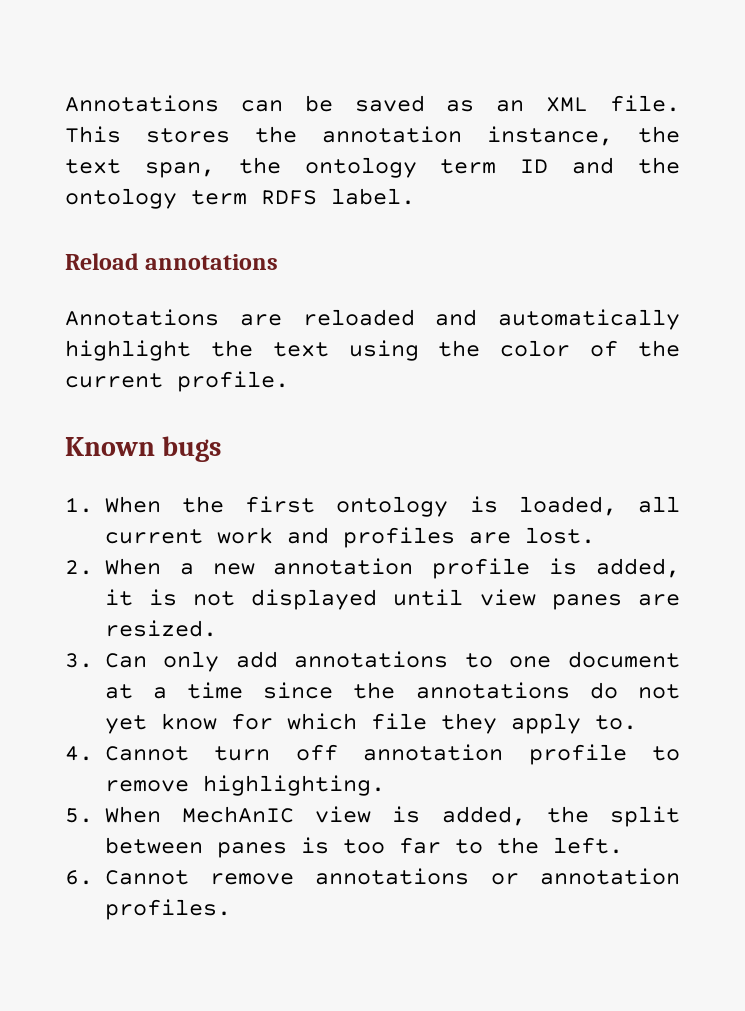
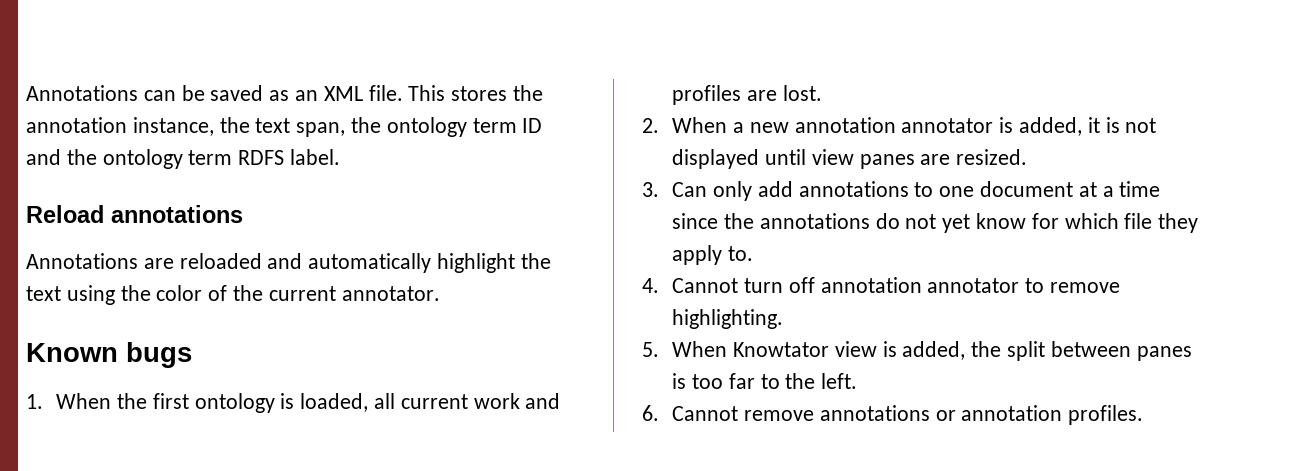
- Annotations are reloaded and automatically highlight the text using the color of the current profile.
+ Annotations are reloaded and automatically highlight the text using the color of the current annotator.
- 2. When a new annotation profile is added, it is not displayed until view panes are resized.
+ 2. When a new annotation annotator is added, it is not displayed until view panes are resized.
- 4. Cannot turn off annotation profile to remove highlighting.
+ 4. Cannot turn off annotation annotator to remove highlighting.
- 5. When MechAnIC view is added, the split between panes is too far to the left.
+ 5. When Knowtator view is added, the split between panes is too far to the left.

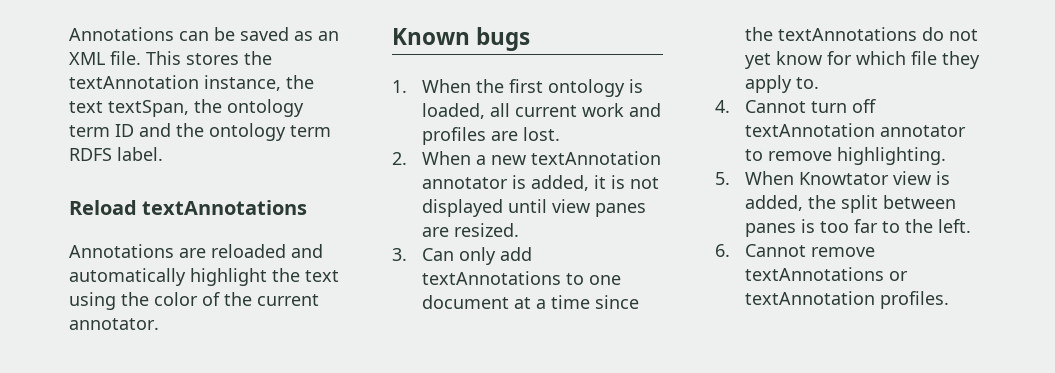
- This stores the annotation instance, the text span, the ontology term ID and the ontology term RDFS label.
+ This stores the textAnnotation instance, the text textSpan, the ontology term ID and the ontology term RDFS label.
- Reload annotations
+ Reload textAnnotations
- 2. When a new annotation annotator is added, it is not displayed until view panes are resized.
+ 2. When a new textAnnotation annotator is added, it is not displayed until view panes are resized.
- 3. Can only add annotations to one document at a time since the annotations do not yet know for which file they apply to.
+ 3. Can only add textAnnotations to one document at a time since the textAnnotations do not yet know for which file they apply to.
- 4. Cannot turn off annotation annotator to remove highlighting.
+ 4. Cannot turn off textAnnotation annotator to remove highlighting.
- 6. Cannot remove annotations or annotation profiles.
+ 6. Cannot remove textAnnotations or textAnnotation profiles.

